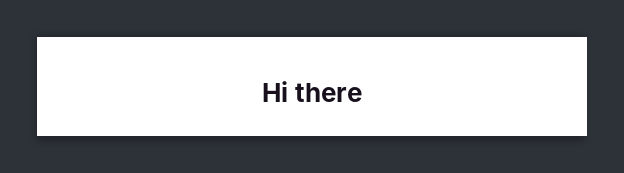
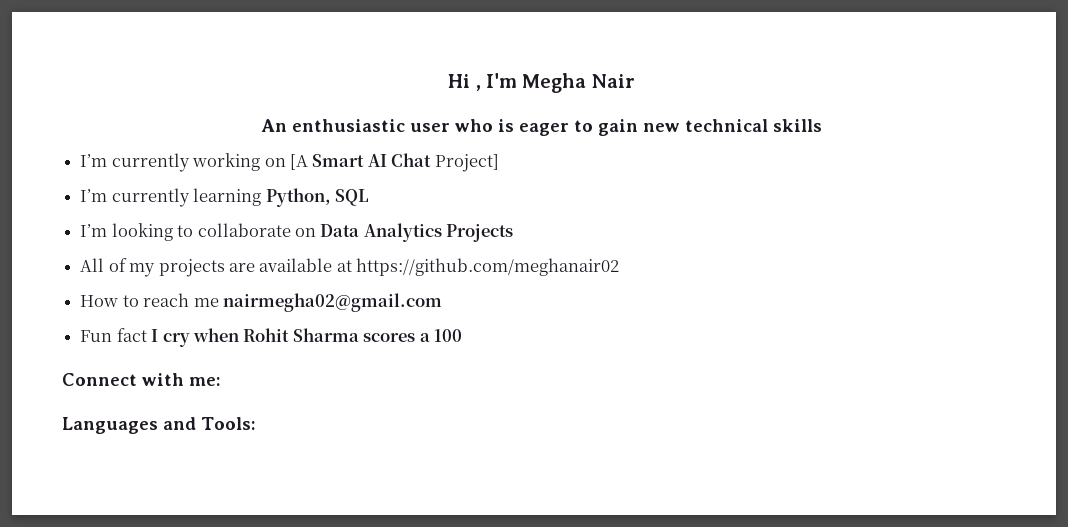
- Hi there
+ Hi , I'm Megha Nair
+ An enthusiastic user who is eager to gain new technical skills
+ I’m currently working on [A Smart AI Chat Project]
+ I’m currently learning Python, SQL
+ I’m looking to collaborate on Data Analytics Projects
+ All of my projects are available at https://github.com/meghanair02
+ How to reach me nairmegha02@gmail.com
+ Fun fact I cry when Rohit Sharma scores a 100
+ Connect with me:
+ Languages and Tools:

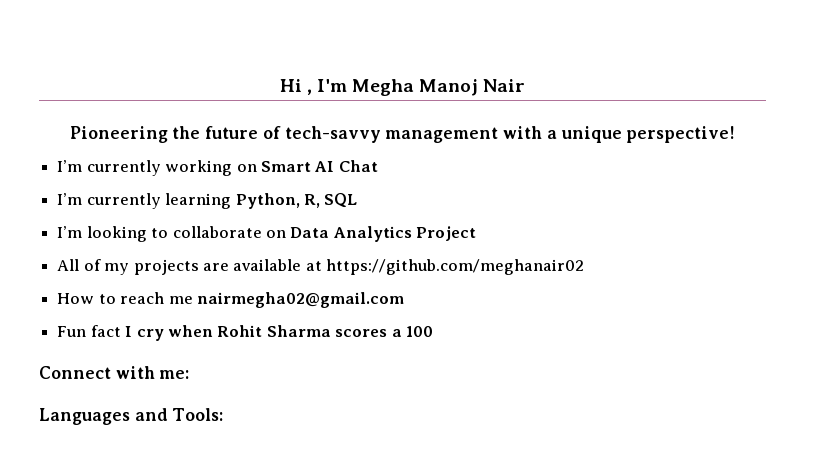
- Hi , I'm Megha Nair
+ Hi , I'm Megha Manoj Nair
- An enthusiastic user who is eager to gain new technical skills
+ Pioneering the future of tech-savvy management with a unique perspective!
- I’m currently working on [A Smart AI Chat Project]
+ I’m currently working on Smart AI Chat
- I’m currently learning Python, SQL
+ I’m currently learning Python, R, SQL
- I’m looking to collaborate on Data Analytics Projects
+ I’m looking to collaborate on Data Analytics Project

